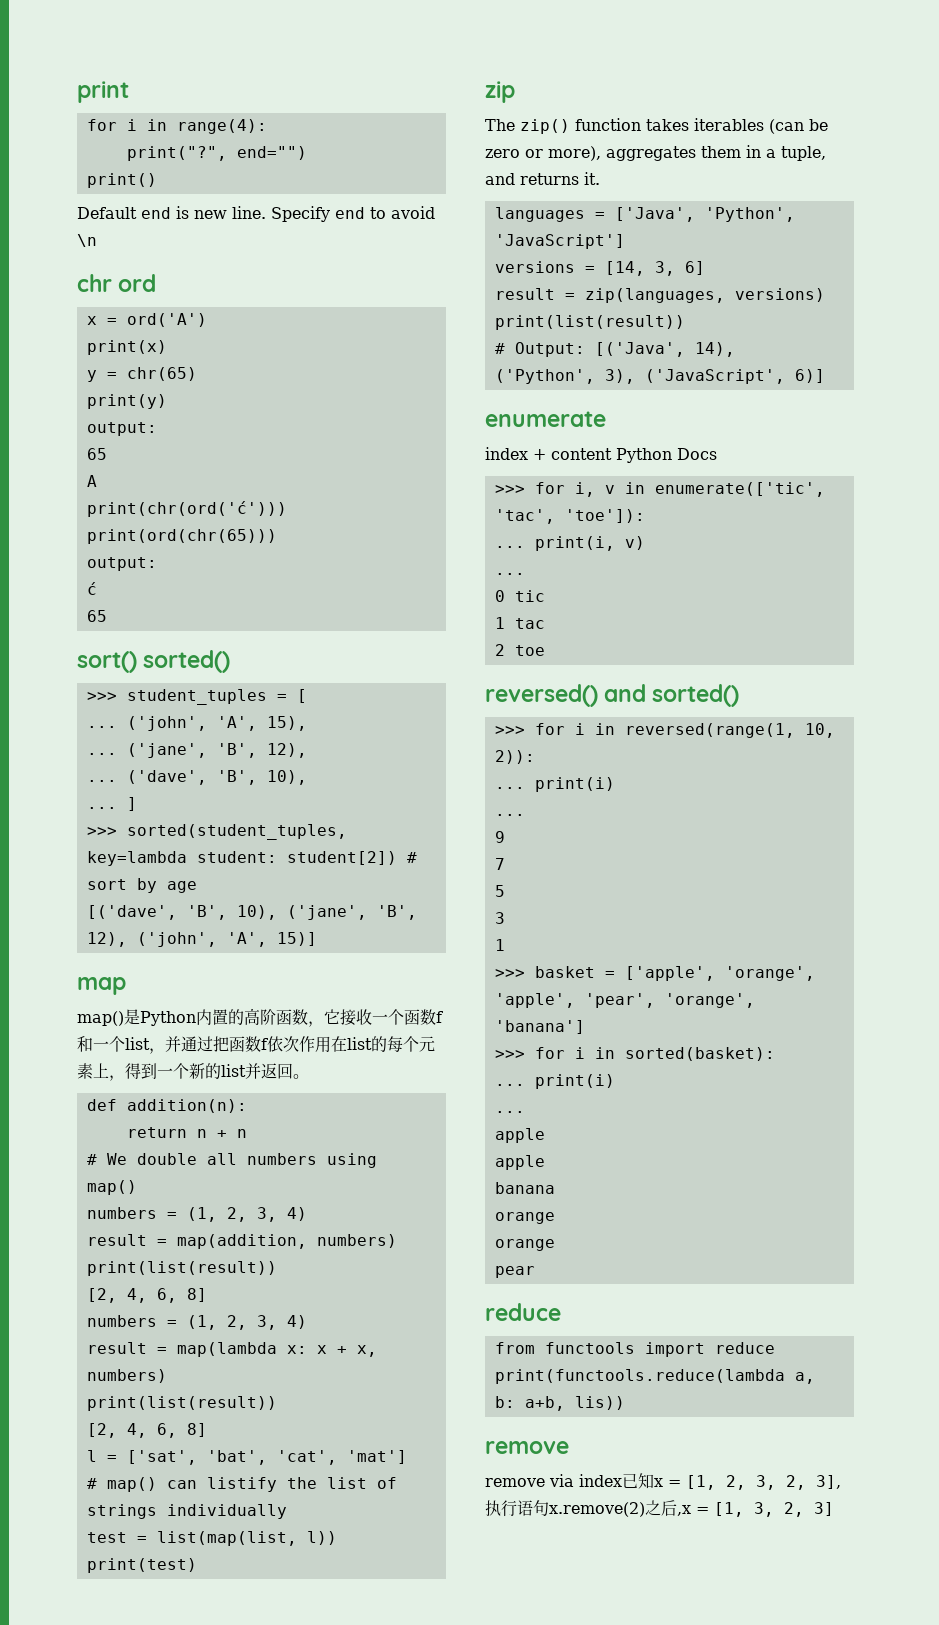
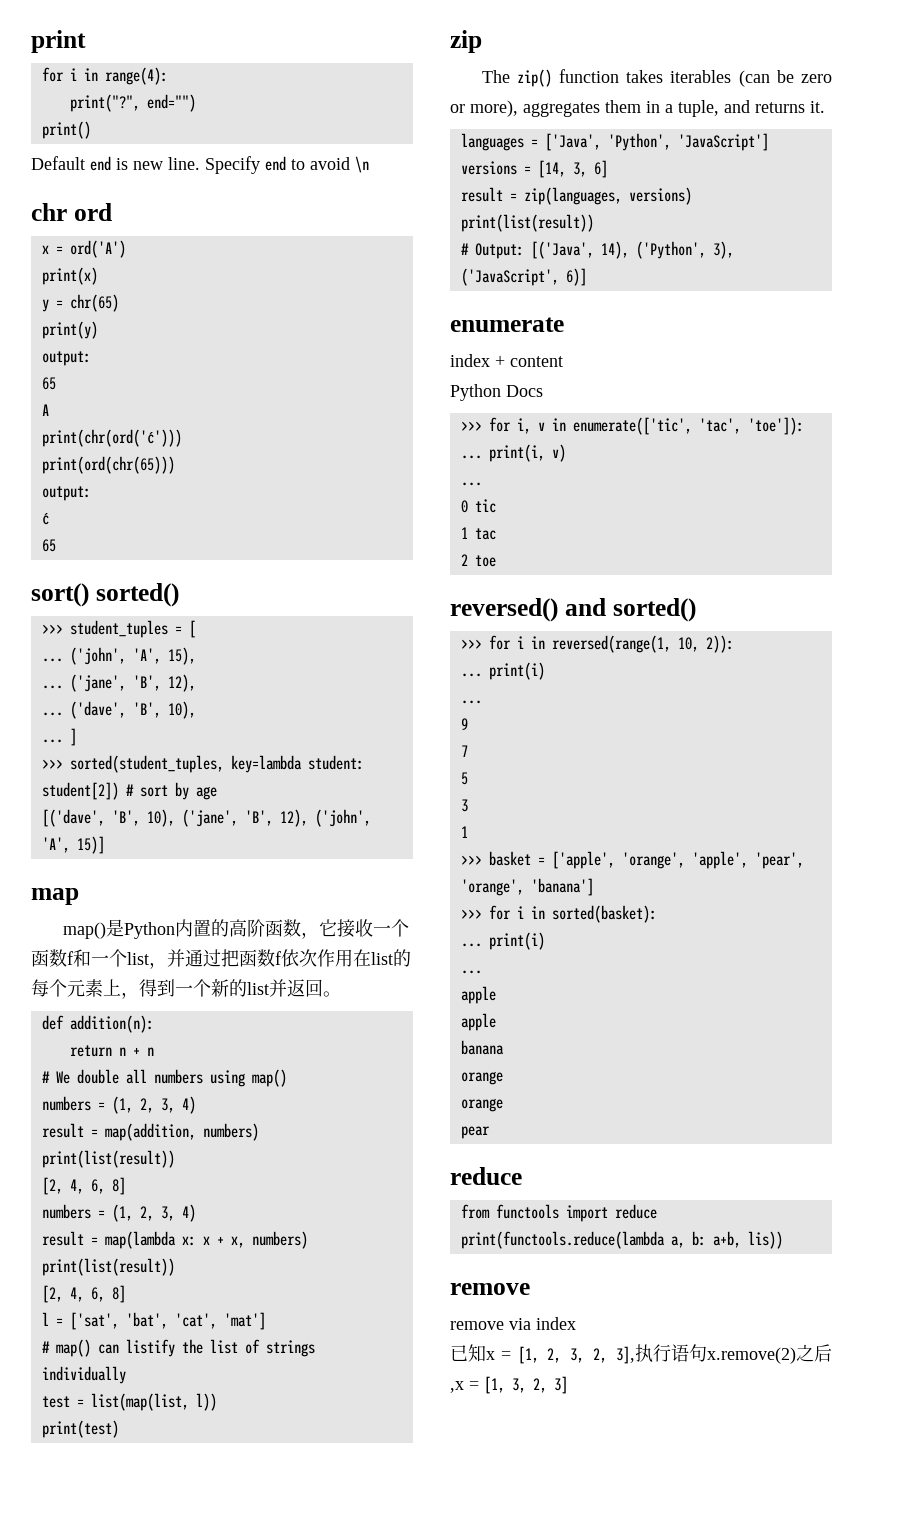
- index + content Python Docs
+ index + content
+ Python Docs
- remove via index已知x = [1, 2, 3, 2, 3],执行语句x.remove(2)之后,x = [1, 3, 2, 3]
+ remove via index
+ 已知x = [1, 2, 3, 2, 3],执行语句x.remove(2)之后,x = [1, 3, 2, 3]

